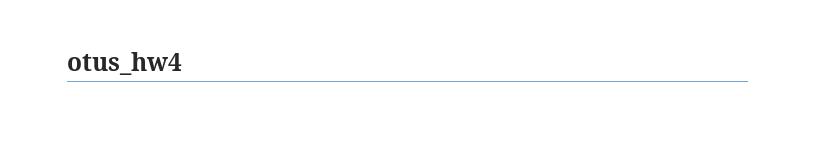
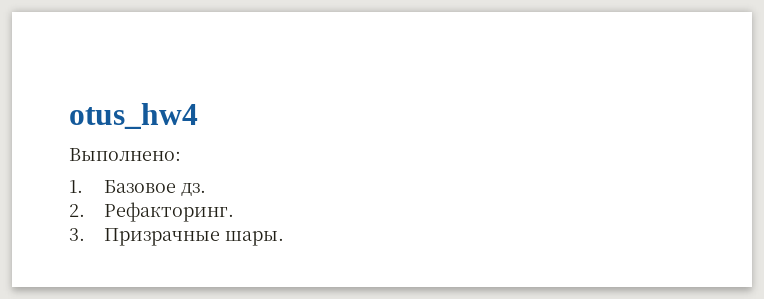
+ Выполнено:
+ 1. Базовое дз.
+ 2. Рефакторинг.
+ 3. Призрачные шары.

